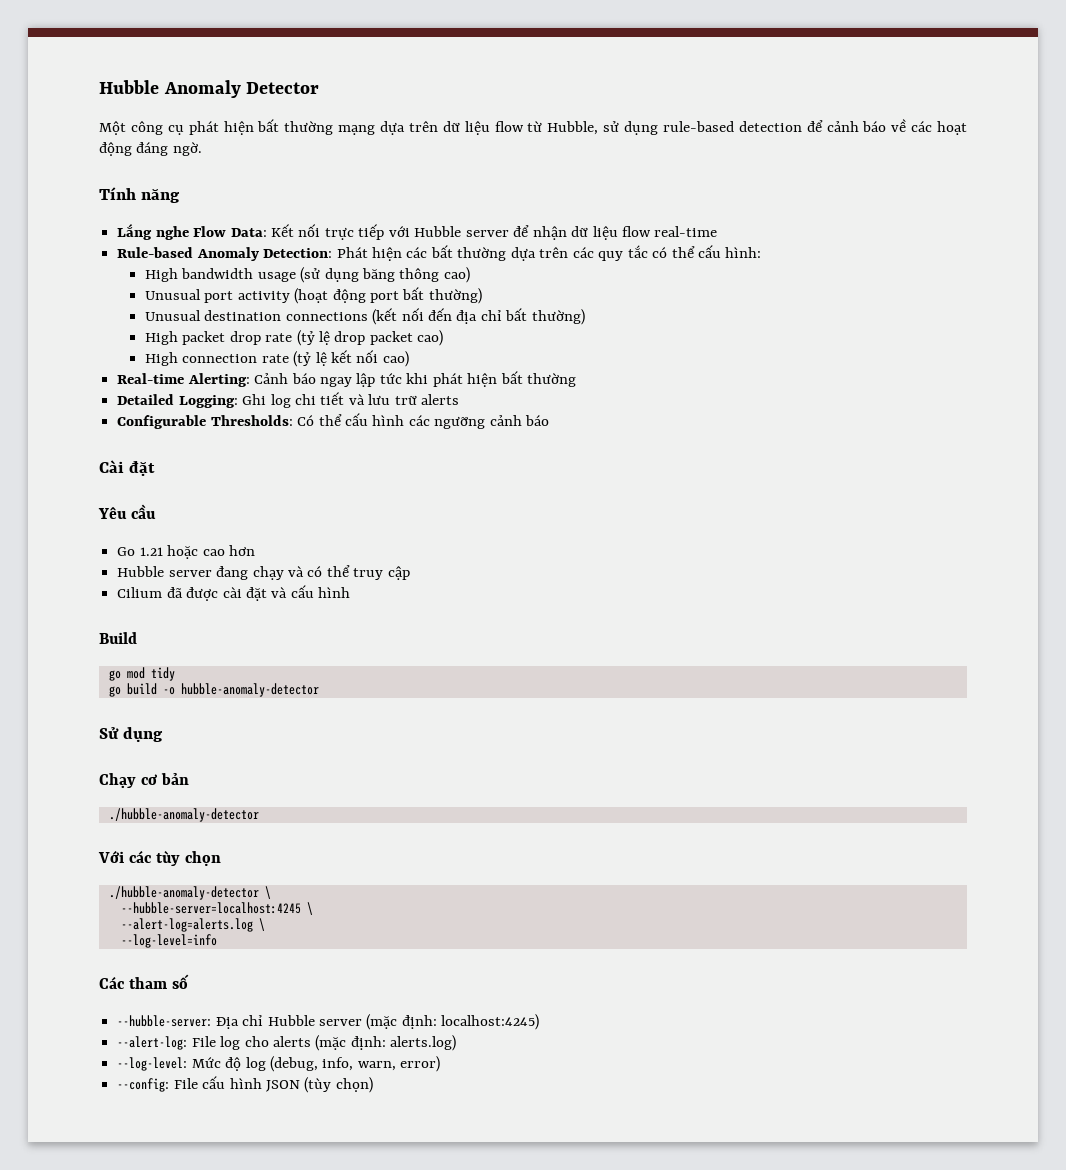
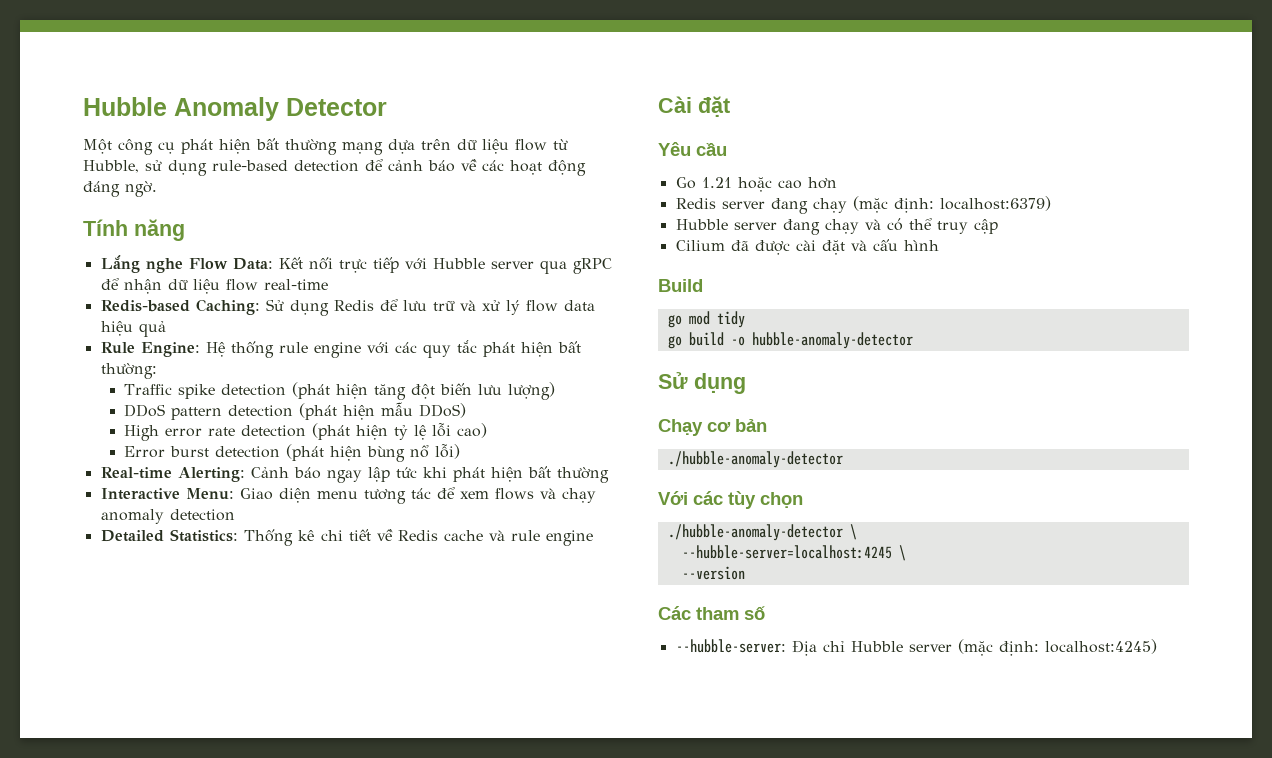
- Lắng nghe Flow Data: Kết nối trực tiếp với Hubble server để nhận dữ liệu flow real-time
+ Lắng nghe Flow Data: Kết nối trực tiếp với Hubble server qua gRPC để nhận dữ liệu flow real-time
- Rule-based Anomaly Detection: Phát hiện các bất thường dựa trên các quy tắc có thể cấu hình:
- High bandwidth usage (sử dụng băng thông cao)
- Unusual port activity (hoạt động port bất thường)
- Unusual destination connections (kết nối đến địa chỉ bất thường)
- High packet drop rate (tỷ lệ drop packet cao)
- High connection rate (tỷ lệ kết nối cao)
+ Redis-based Caching: Sử dụng Redis để lưu trữ và xử lý flow data hiệu quả
+ Rule Engine: Hệ thống rule engine với các quy tắc phát hiện bất thường:
+ Traffic spike detection (phát hiện tăng đột biến lưu lượng)
+ DDoS pattern detection (phát hiện mẫu DDoS)
+ High error rate detection (phát hiện tỷ lệ lỗi cao)
+ Error burst detection (phát hiện bùng nổ lỗi)
- Detailed Logging: Ghi log chi tiết và lưu trữ alerts
- Configurable Thresholds: Có thể cấu hình các ngưỡng cảnh báo
+ Interactive Menu: Giao diện menu tương tác để xem flows và chạy anomaly detection
+ Detailed Statistics: Thống kê chi tiết về Redis cache và rule engine
+ Redis server đang chạy (mặc định: localhost:6379)
- --alert-log=alerts.log \
- --log-level=info
+ --version
- --alert-log: File log cho alerts (mặc định: alerts.log)
- --log-level: Mức độ log (debug, info, warn, error)
- --config: File cấu hình JSON (tùy chọn)

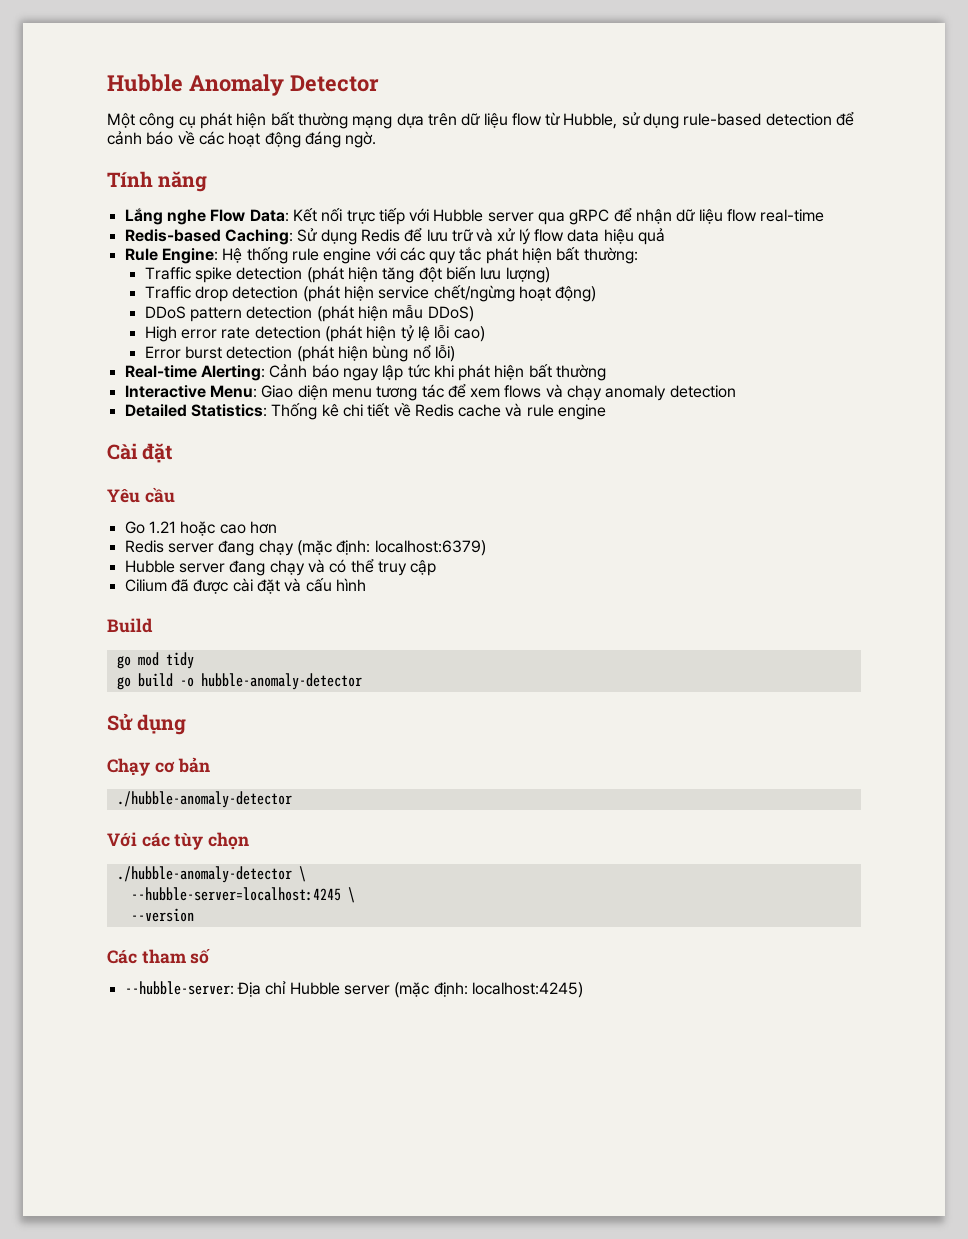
+ Traffic drop detection (phát hiện service chết/ngừng hoạt động)

